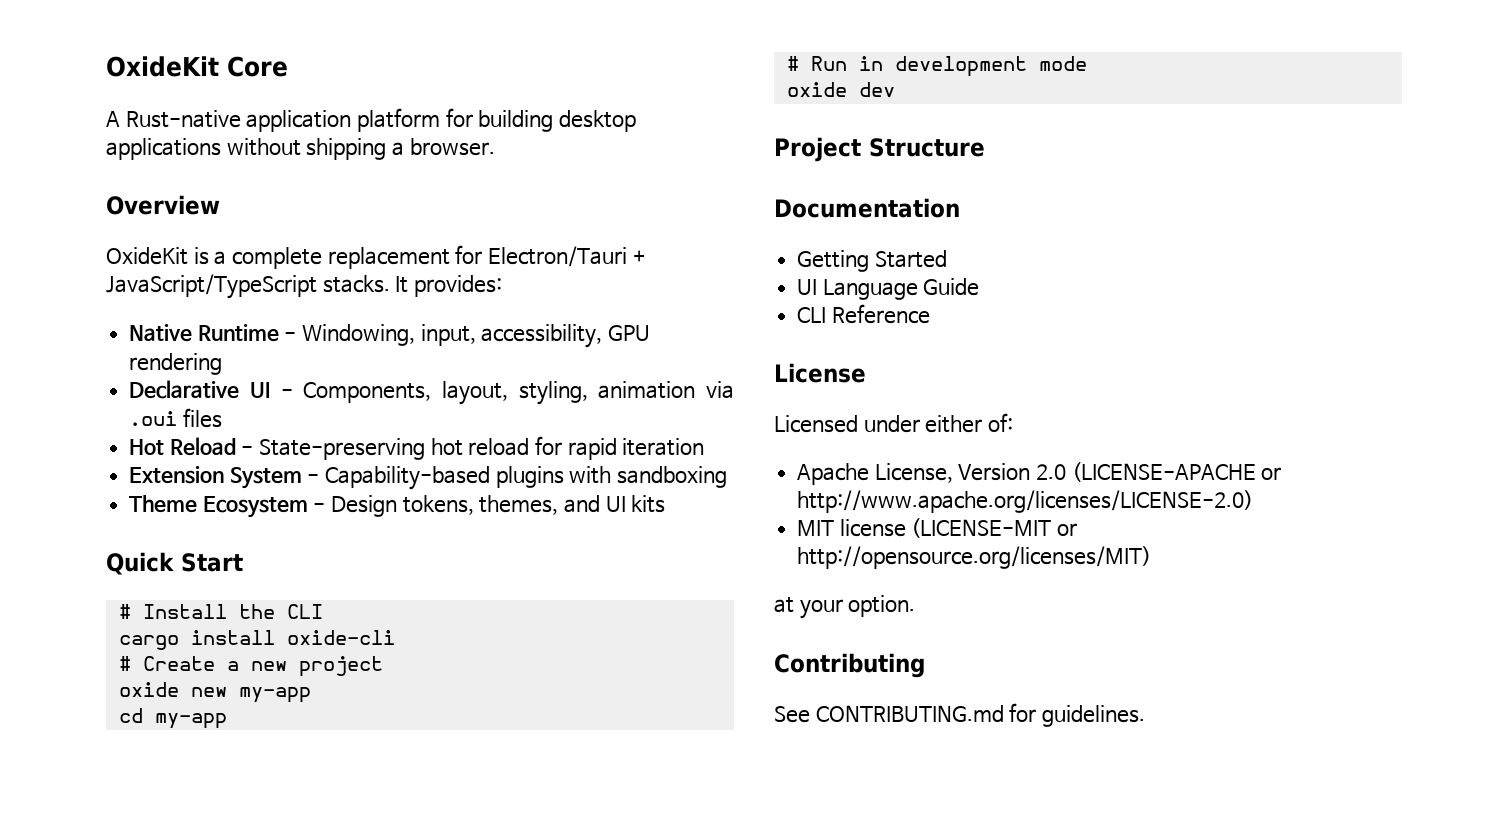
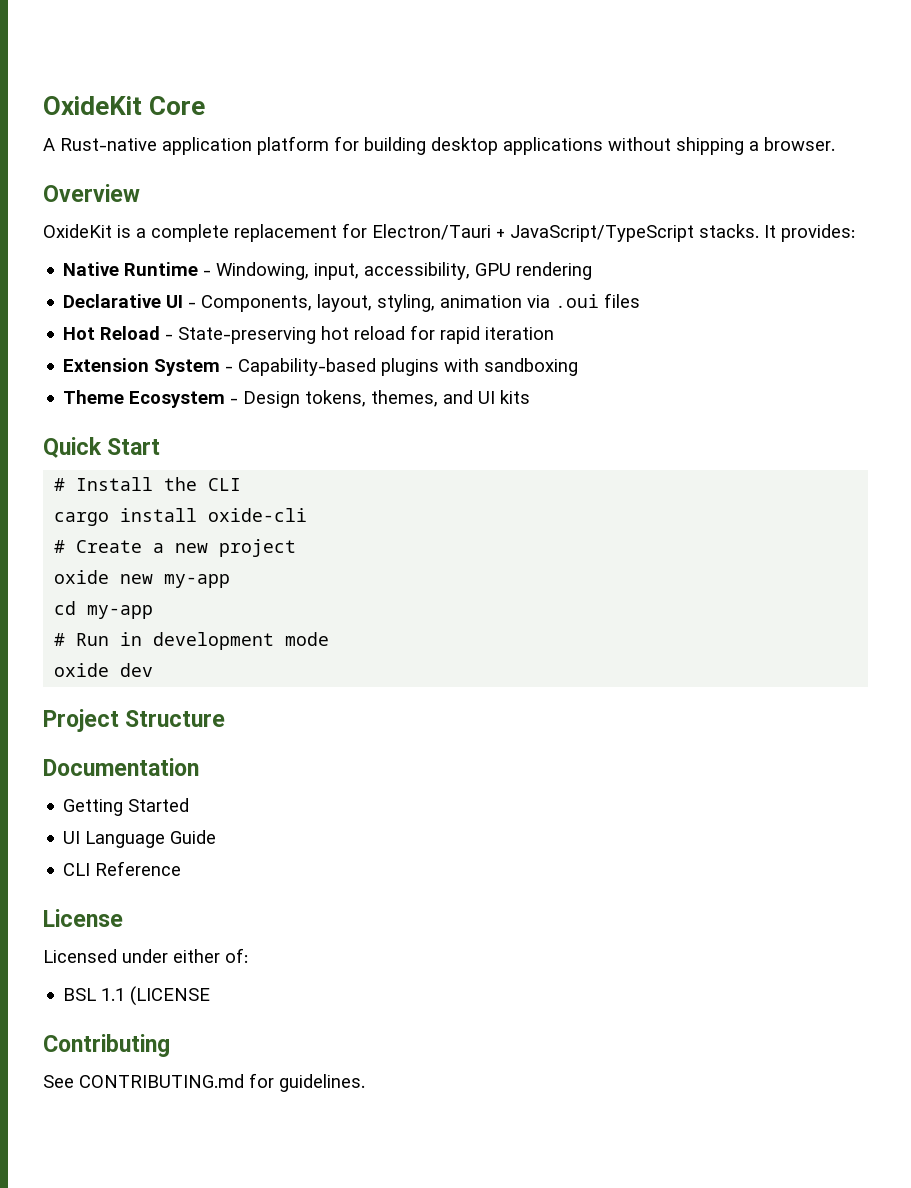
- Apache License, Version 2.0 (LICENSE-APACHE or http://www.apache.org/licenses/LICENSE-2.0)
- MIT license (LICENSE-MIT or http://opensource.org/licenses/MIT)
- at your option.
+ BSL 1.1 (LICENSE

